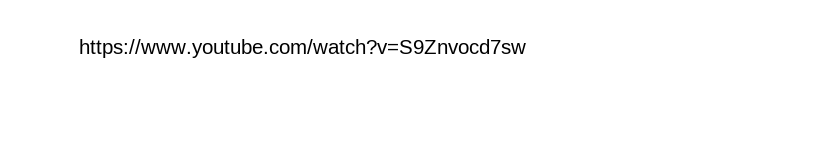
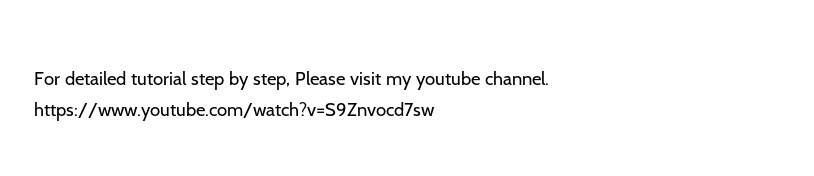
+ For detailed tutorial step by step, Please visit my youtube channel.

